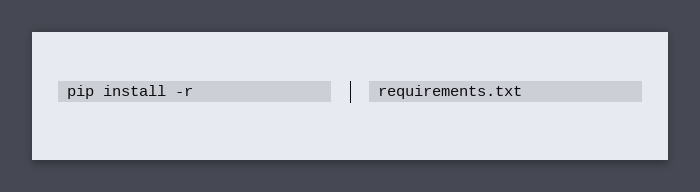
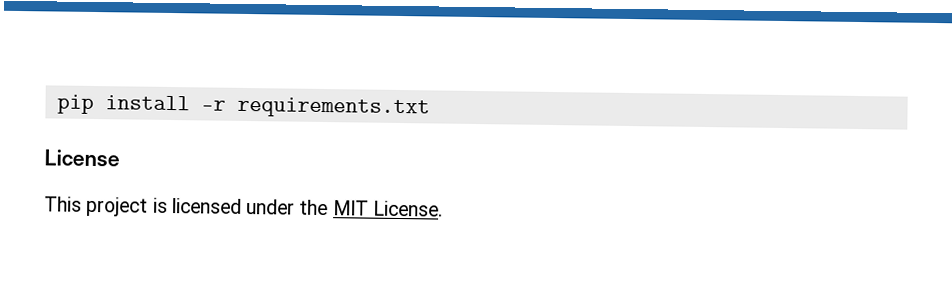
+ License
+ This project is licensed under the MIT License.

